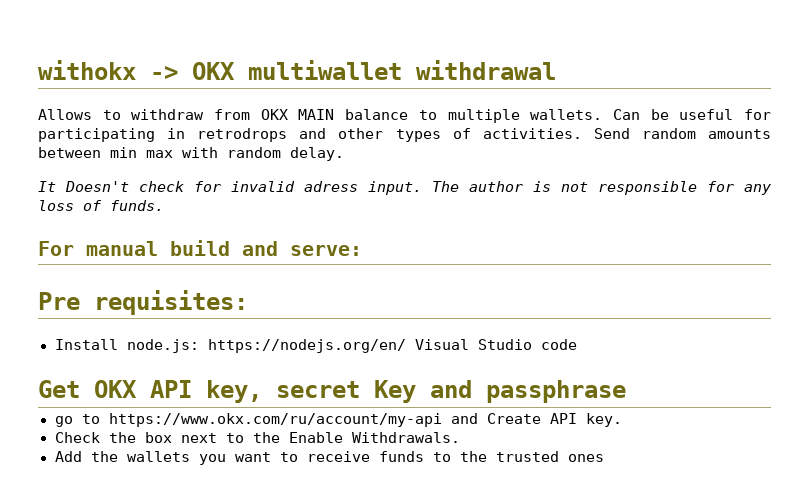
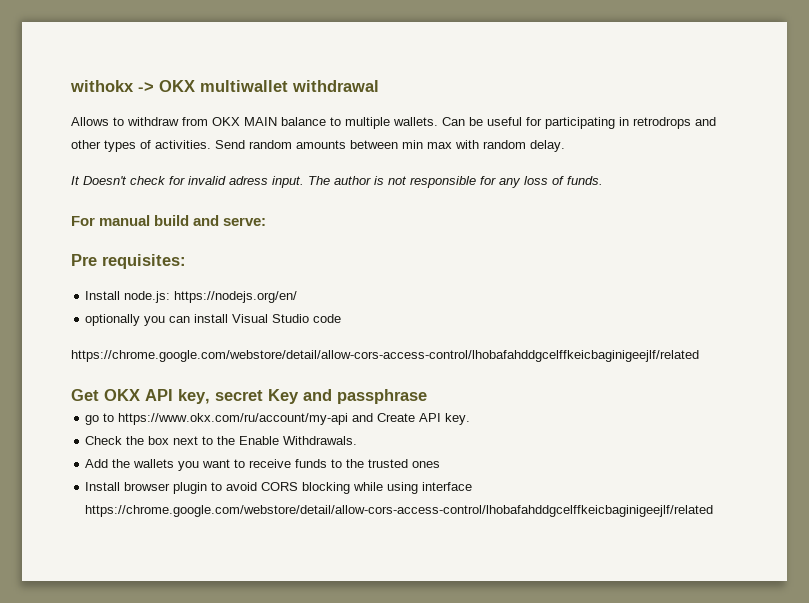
- Install node.js: https://nodejs.org/en/ Visual Studio code
+ Install node.js: https://nodejs.org/en/
+ optionally you can install Visual Studio code
+ https://chrome.google.com/webstore/detail/allow-cors-access-control/lhobafahddgcelffkeicbaginigeejlf/related
+ Install browser plugin to avoid CORS blocking while using interface https://chrome.google.com/webstore/detail/allow-cors-access-control/lhobafahddgcelffkeicbaginigeejlf/related

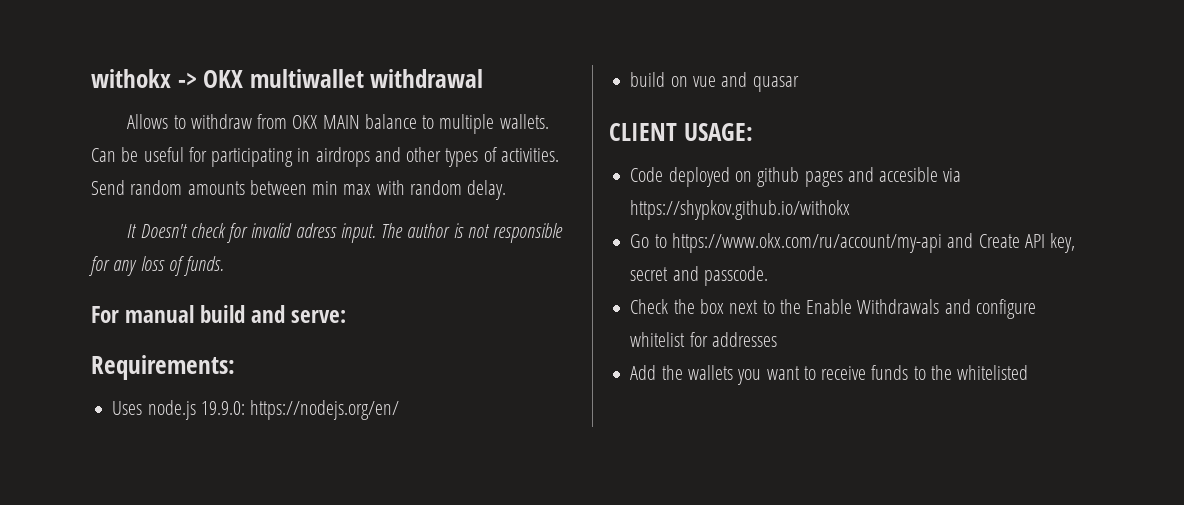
- Can be useful for participating in retrodrops and other types of activities.
+ Can be useful for participating in airdrops and other types of activities.
- Pre requisites:
- Install node.js: https://nodejs.org/en/
- optionally you can install Visual Studio code
- https://chrome.google.com/webstore/detail/allow-cors-access-control/lhobafahddgcelffkeicbaginigeejlf/related
- Get OKX API key, secret Key and passphrase
- go to https://www.okx.com/ru/account/my-api and Create API key.
+ Requirements:
+ Uses node.js 19.9.0: https://nodejs.org/en/
+ build on vue and quasar
+ CLIENT USAGE:
+ Code deployed on github pages and accesible via https://shypkov.github.io/withokx
+ Go to https://www.okx.com/ru/account/my-api and Create API key, secret and passcode.
- Сheck the box next to the Enable Withdrawals.
+ Сheck the box next to the Enable Withdrawals and configure whitelist for addresses
- Add the wallets you want to receive funds to the trusted ones
- Install browser plugin to avoid CORS blocking while using interface https://chrome.google.com/webstore/detail/allow-cors-access-control/lhobafahddgcelffkeicbaginigeejlf/related
+ Add the wallets you want to receive funds to the whitelisted

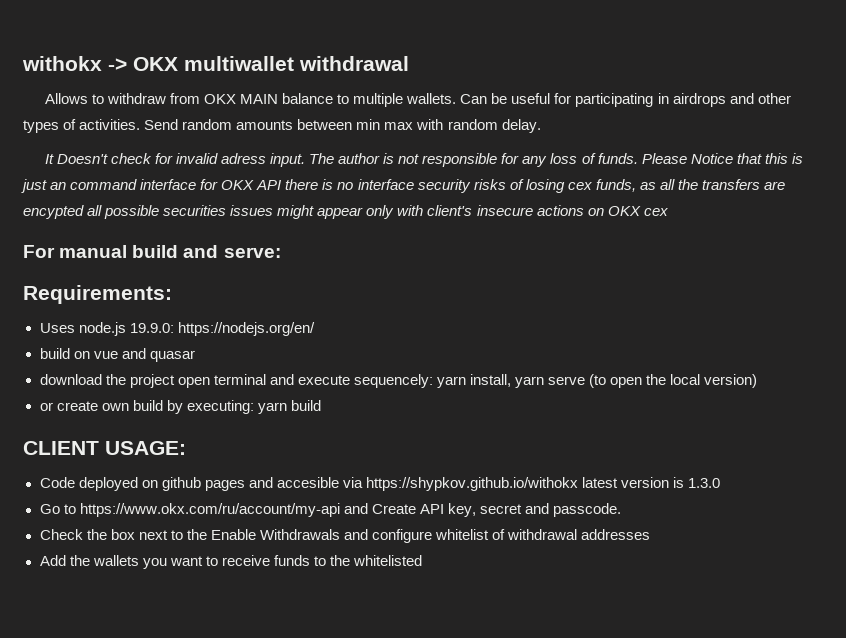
+ Please Notice that this is just an command interface for OKX API there is no interface security risks of losing cex funds, as all the transfers are encypted all possible securities issues might appear only with client's insecure actions on OKX cex
+ download the project open terminal and execute sequencely: yarn install, yarn serve (to open the local version)
+ or create own build by executing: yarn build
- Code deployed on github pages and accesible via https://shypkov.github.io/withokx
+ Code deployed on github pages and accesible via https://shypkov.github.io/withokx latest version is 1.3.0
- Сheck the box next to the Enable Withdrawals and configure whitelist for addresses
+ Сheck the box next to the Enable Withdrawals and configure whitelist of withdrawal addresses

